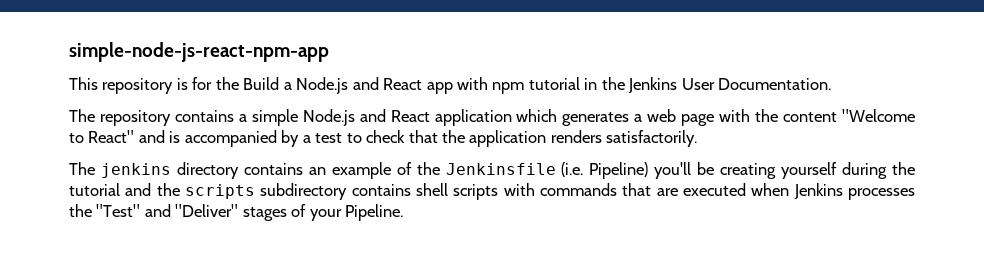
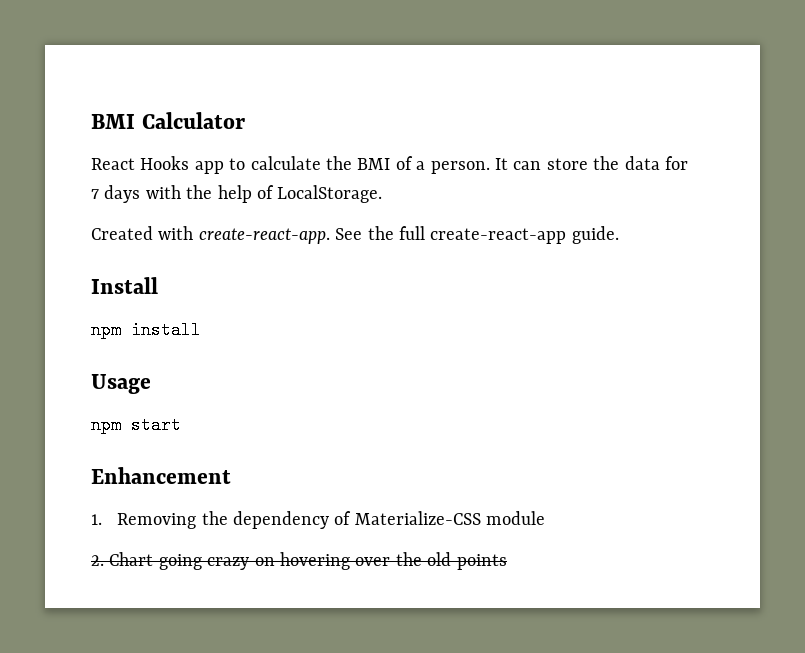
- simple-node-js-react-npm-app
- This repository is for the Build a Node.js and React app with npm tutorial in the Jenkins User Documentation.
- The repository contains a simple Node.js and React application which generates a web page with the content "Welcome to React" and is accompanied by a test to check that the application renders satisfactorily.
- The jenkins directory contains an example of the Jenkinsfile (i.e. Pipeline) you'll be creating yourself during the tutorial and the scripts subdirectory contains shell scripts with commands that are executed when Jenkins processes the "Test" and "Deliver" stages of your Pipeline.
+ BMI Calculator
+ React Hooks app to calculate the BMI of a person. It can store the data for 7 days with the help of LocalStorage.
+ Created with create-react-app. See the full create-react-app guide.
+ Install
+ npm install
+ Usage
+ npm start
+ Enhancement
+ 1. Removing the dependency of Materialize-CSS module
+ 2. Chart going crazy on hovering over the old points

